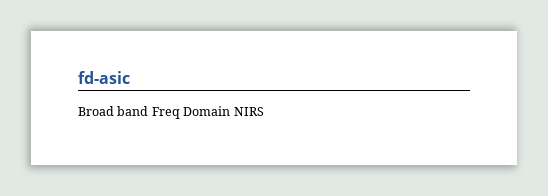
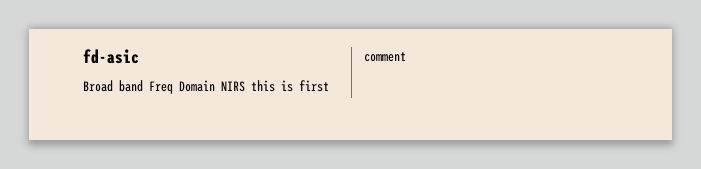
- Broad band Freq Domain NIRS
+ Broad band Freq Domain NIRS this is first comment

